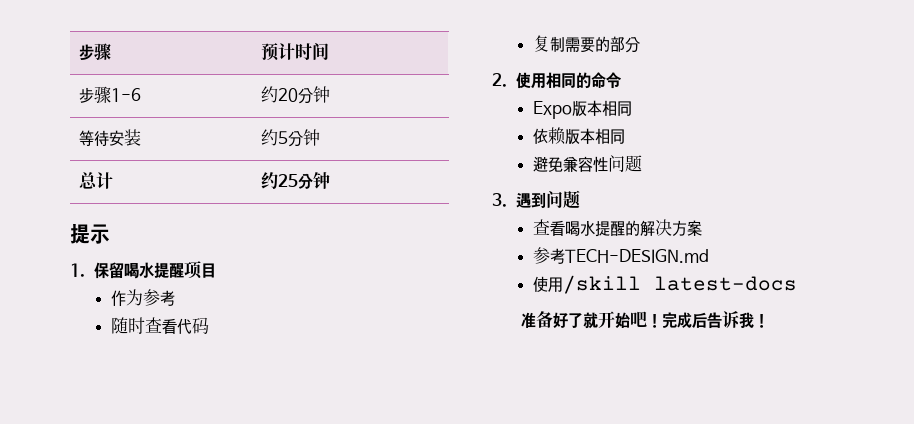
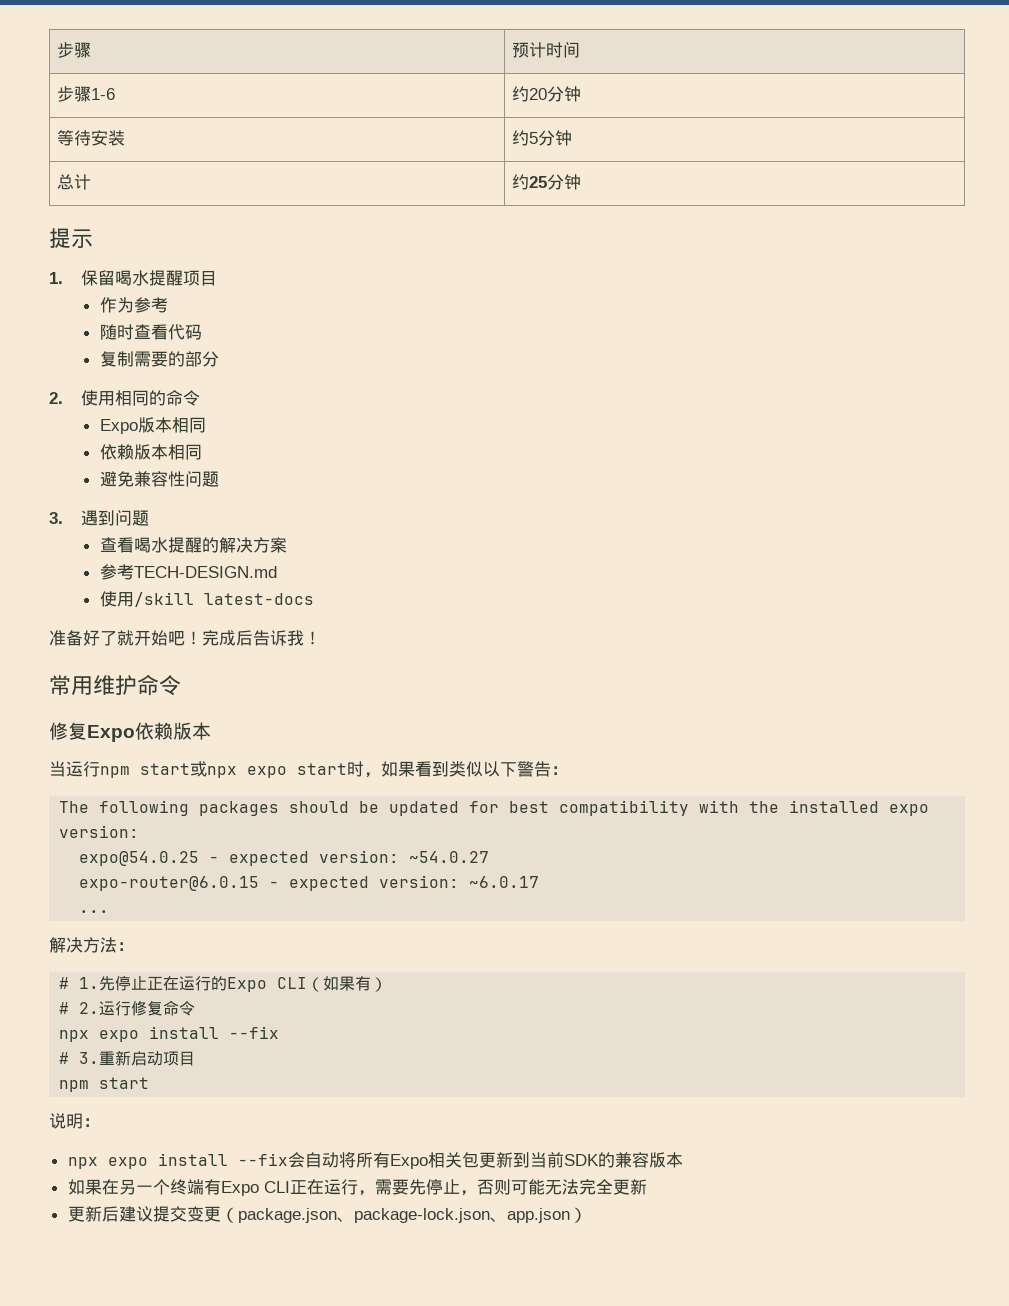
+ 常用维护命令
+ 修复Expo依赖版本
+ 当运行npm start或npx expo start时，如果看到类似以下警告：
+ The following packages should be updated for best compatibility with the installed expo version:
+ expo@54.0.25 - expected version: ~54.0.27
+ expo-router@6.0.15 - expected version: ~6.0.17
+ ...
+ 解决方法：
+ # 1.先停止正在运行的Expo CLI（如果有）
+ # 2.运行修复命令
+ npx expo install --fix
+ # 3.重新启动项目
+ npm start
+ 说明：
+ npx expo install --fix会自动将所有Expo相关包更新到当前SDK的兼容版本
+ 如果在另一个终端有Expo CLI正在运行，需要先停止，否则可能无法完全更新
+ 更新后建议提交变更（package.json、package-lock.json、app.json）

